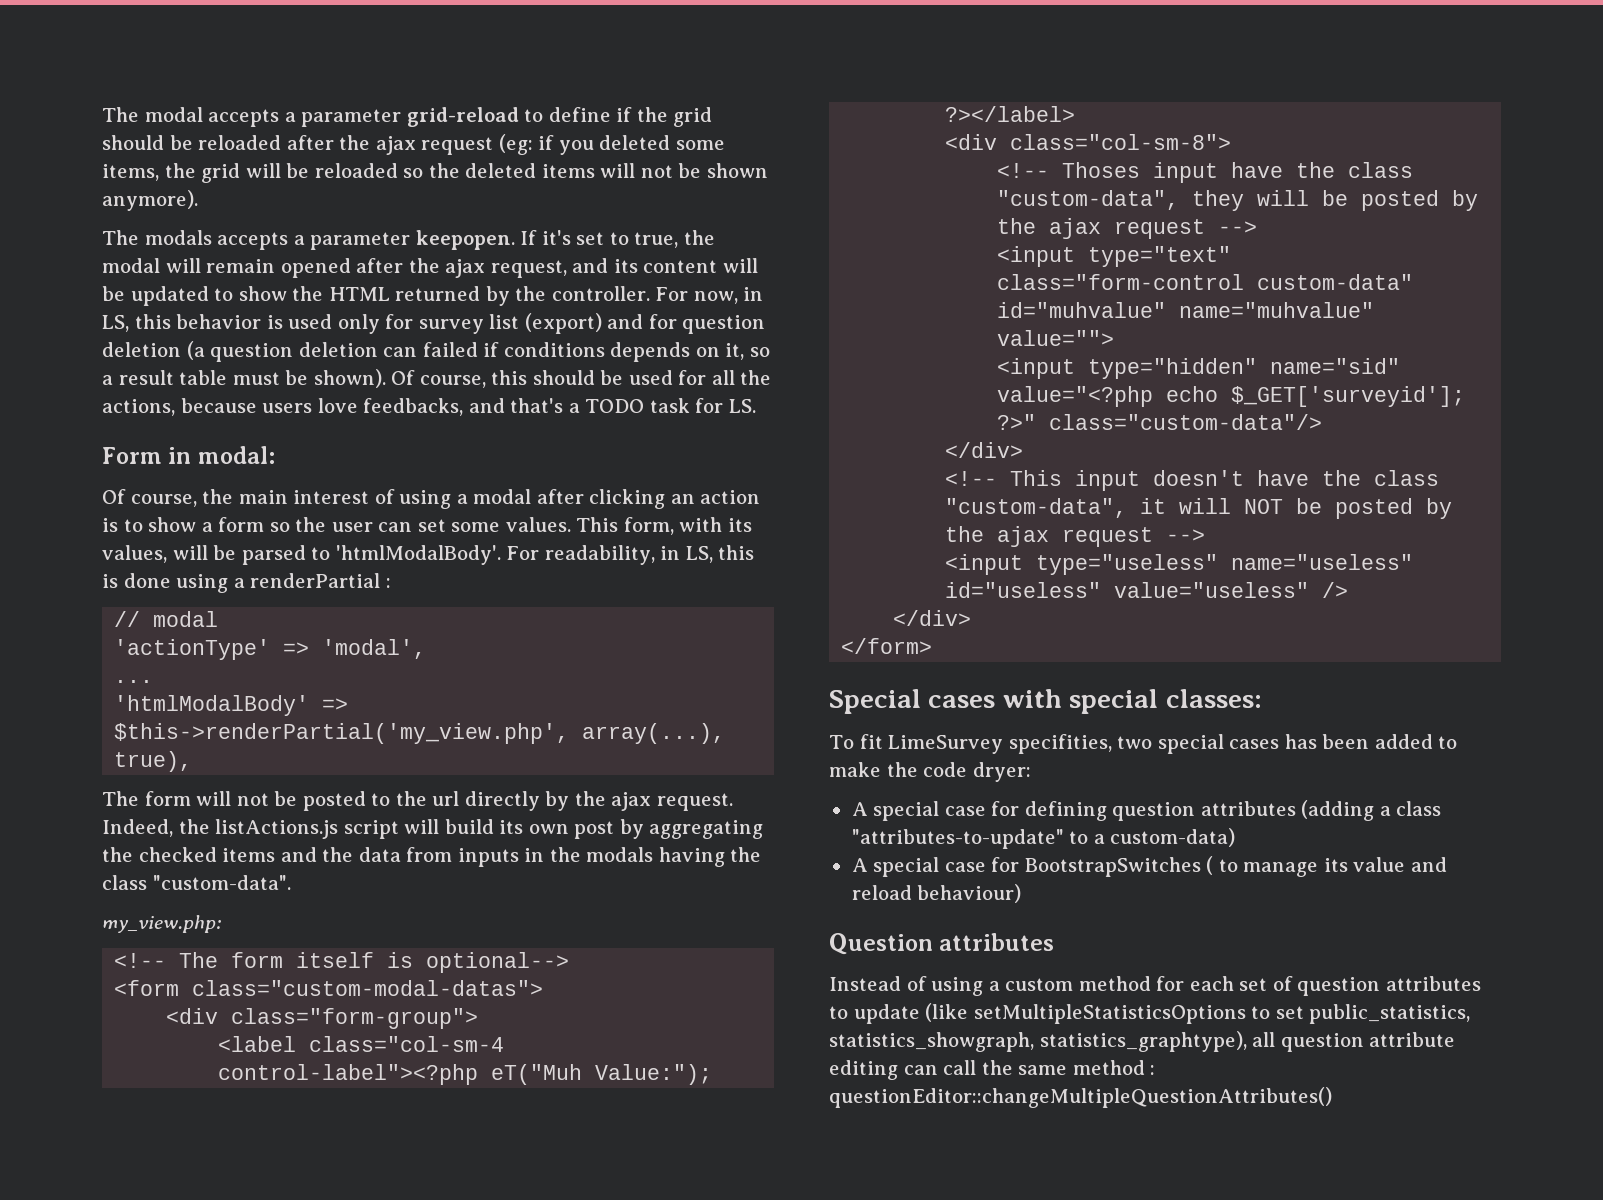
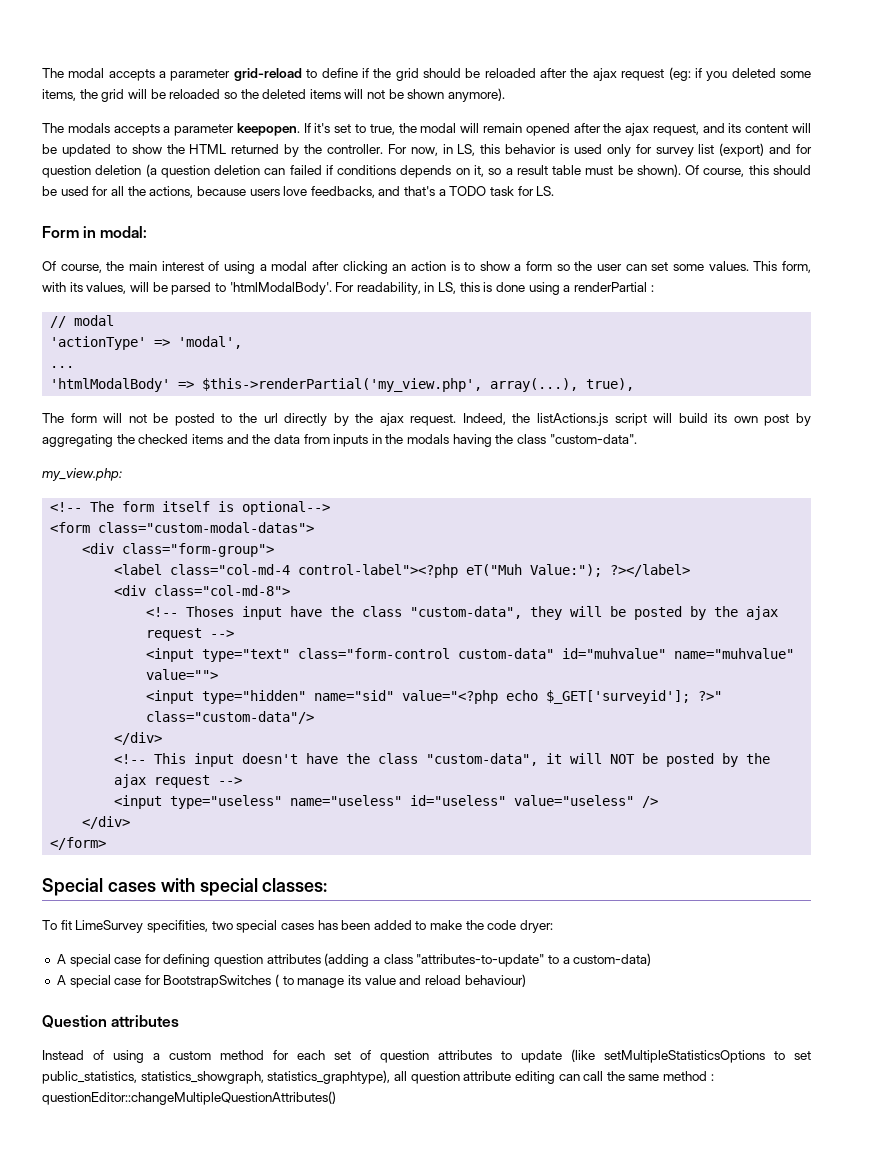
- <label class="col-sm-4 control-label"><?php eT("Muh Value:"); ?></label>
+ <label class="col-md-4 control-label"><?php eT("Muh Value:"); ?></label>
- <div class="col-sm-8">
+ <div class="col-md-8">

